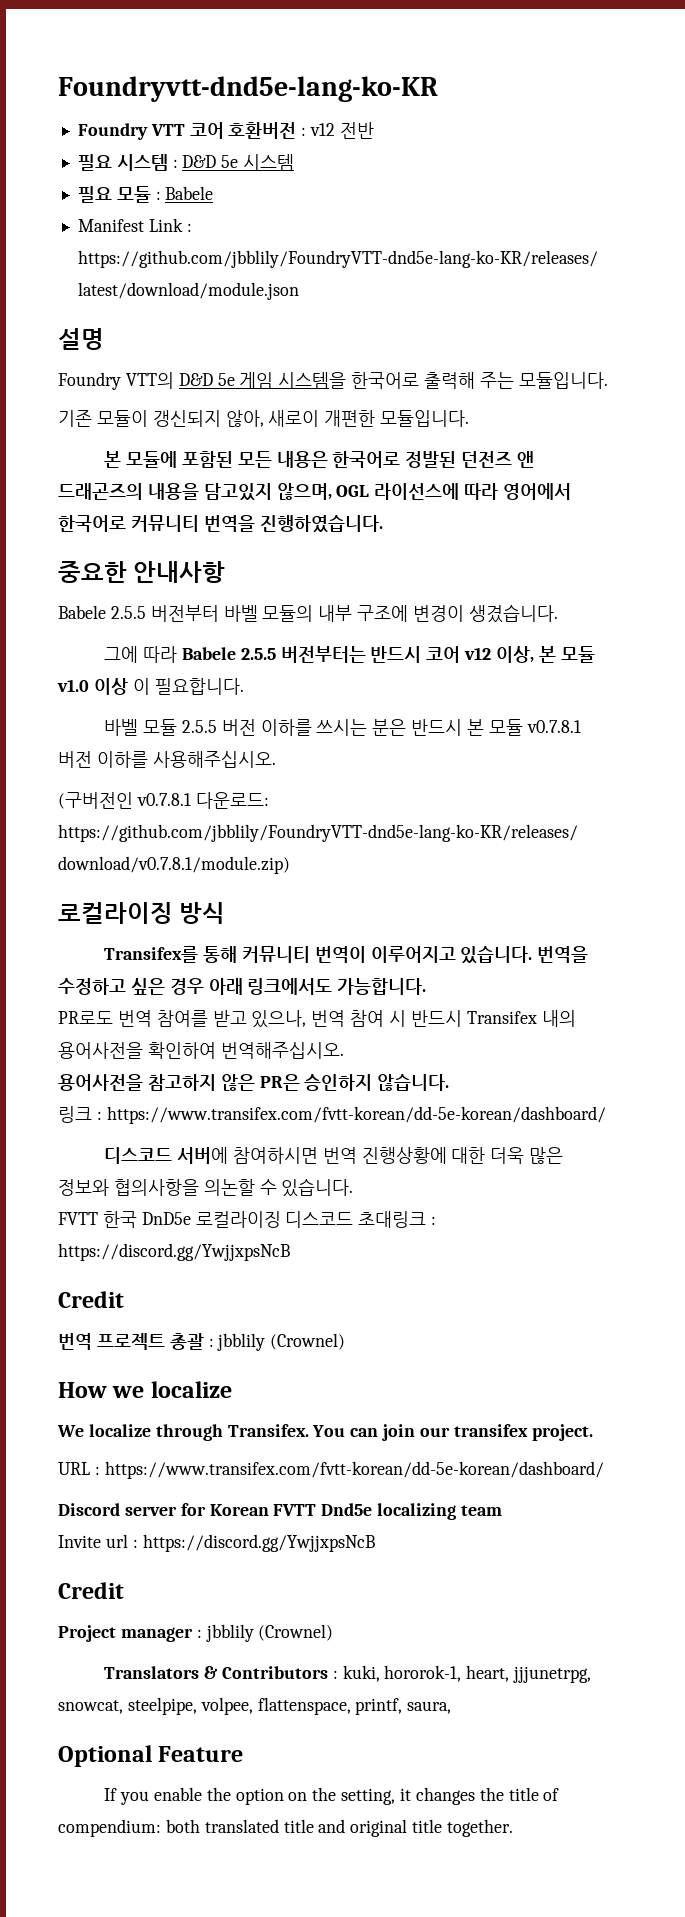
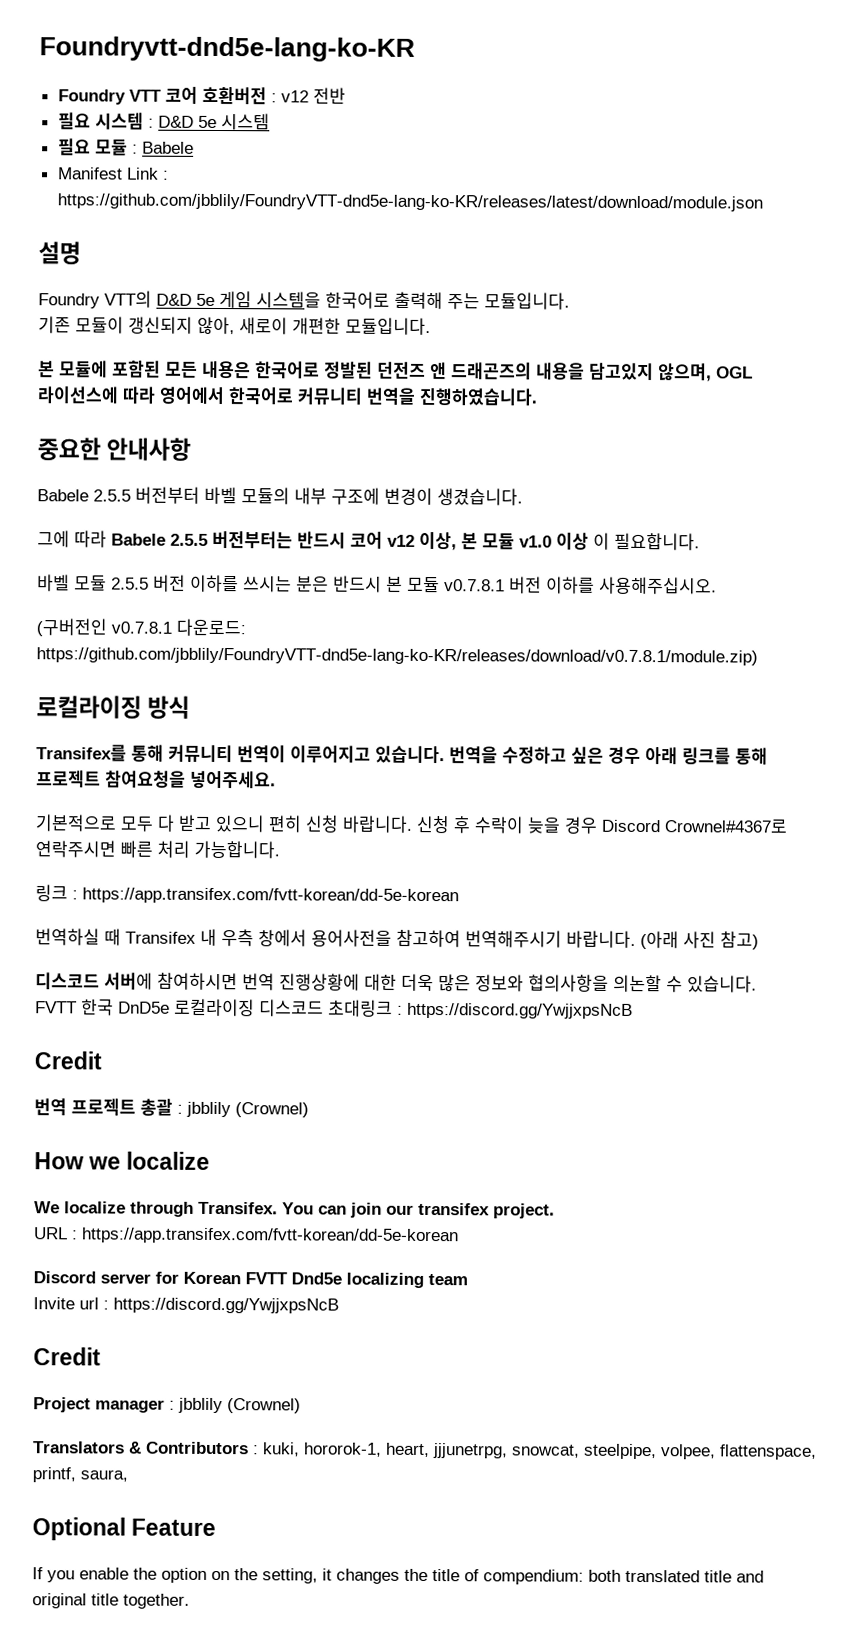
- 번역을 수정하고 싶은 경우 아래 링크에서도 가능합니다.
- PR로도 번역 참여를 받고 있으나, 번역 참여 시 반드시 Transifex 내의 용어사전을 확인하여 번역해주십시오.
- 용어사전을 참고하지 않은 PR은 승인하지 않습니다.
- 링크 : https://www.transifex.com/fvtt-korean/dd-5e-korean/dashboard/
+ 번역을 수정하고 싶은 경우 아래 링크를 통해 프로젝트 참여요청을 넣어주세요.
+ 기본적으로 모두 다 받고 있으니 편히 신청 바랍니다. 신청 후 수락이 늦을 경우 Discord Crownel#4367로 연락주시면 빠른 처리 가능합니다.
+ 링크 : https://app.transifex.com/fvtt-korean/dd-5e-korean
+ 번역하실 때 Transifex 내 우측 창에서 용어사전을 참고하여 번역해주시기 바랍니다. (아래 사진 참고)
- URL : https://www.transifex.com/fvtt-korean/dd-5e-korean/dashboard/
+ URL : https://app.transifex.com/fvtt-korean/dd-5e-korean

